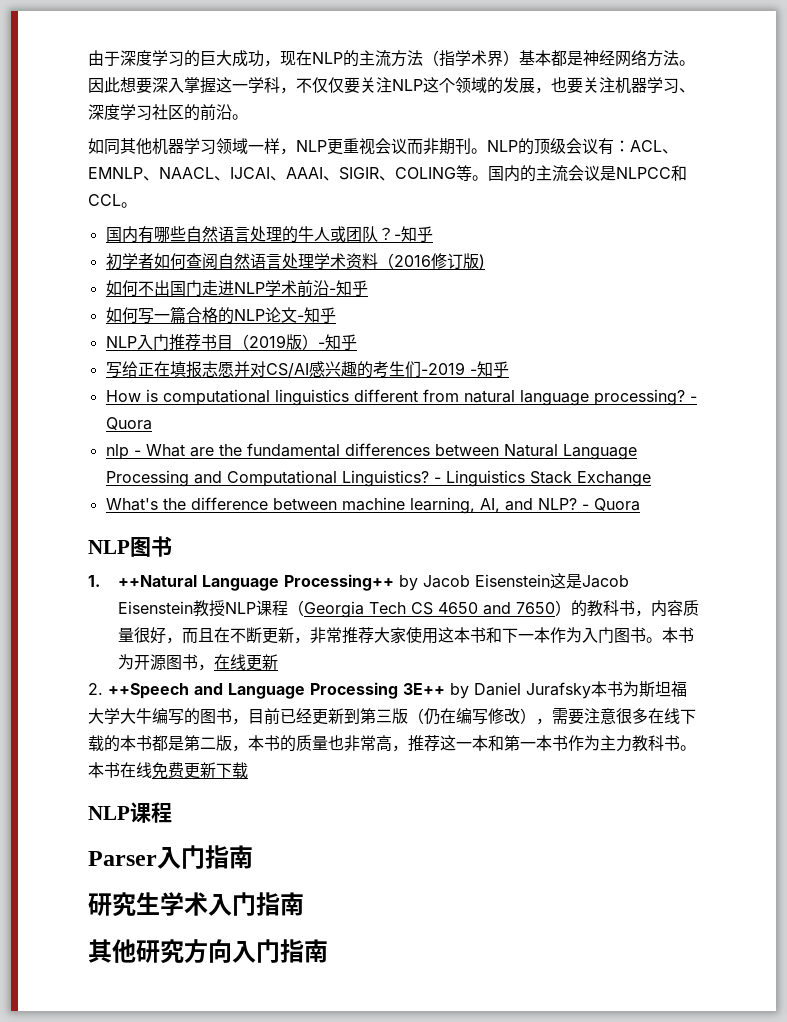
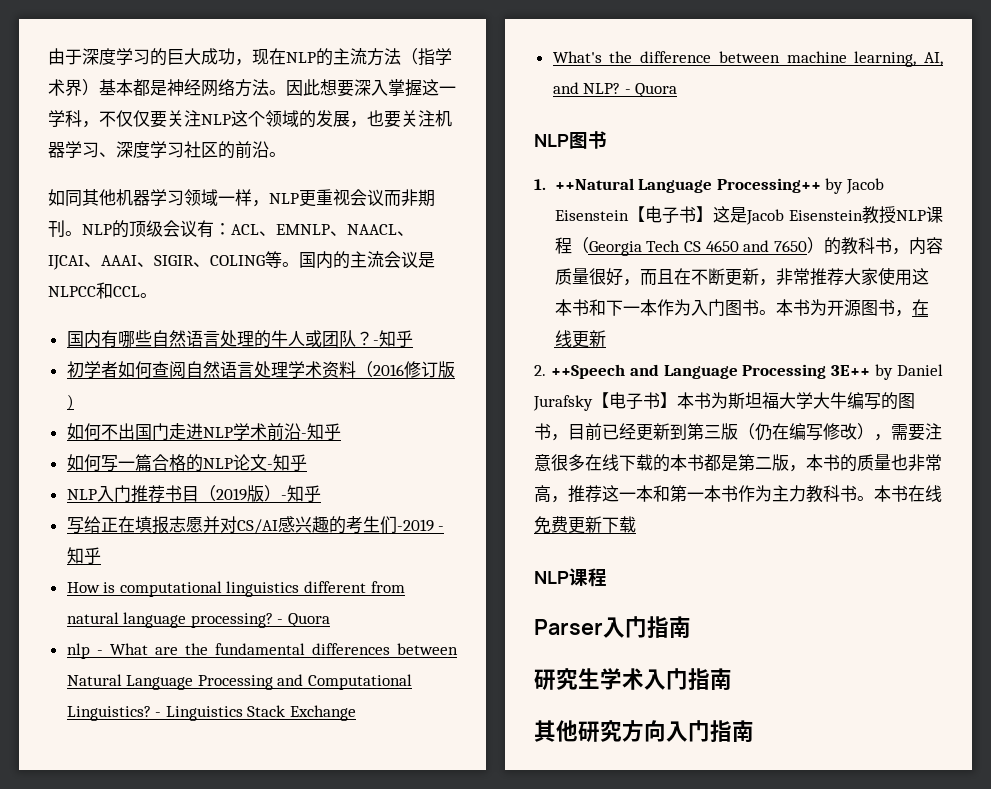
- 1. ++Natural Language Processing++ by Jacob Eisenstein这是Jacob Eisenstein教授NLP课程（Georgia Tech CS 4650 and 7650）的教科书，内容质量很好，而且在不断更新，非常推荐大家使用这本书和下一本作为入门图书。
+ 1. ++Natural Language Processing++ by Jacob Eisenstein【电子书】这是Jacob Eisenstein教授NLP课程（Georgia Tech CS 4650 and 7650）的教科书，内容质量很好，而且在不断更新，非常推荐大家使用这本书和下一本作为入门图书。
- 2. ++Speech and Language Processing 3E++ by Daniel Jurafsky本书为斯坦福大学大牛编写的图书，目前已经更新到第三版（仍在编写修改），需要注意很多在线下载的本书都是第二版，本书的质量也非常高，推荐这一本和第一本书作为主力教科书。
+ 2. ++Speech and Language Processing 3E++ by Daniel Jurafsky【电子书】本书为斯坦福大学大牛编写的图书，目前已经更新到第三版（仍在编写修改），需要注意很多在线下载的本书都是第二版，本书的质量也非常高，推荐这一本和第一本书作为主力教科书。

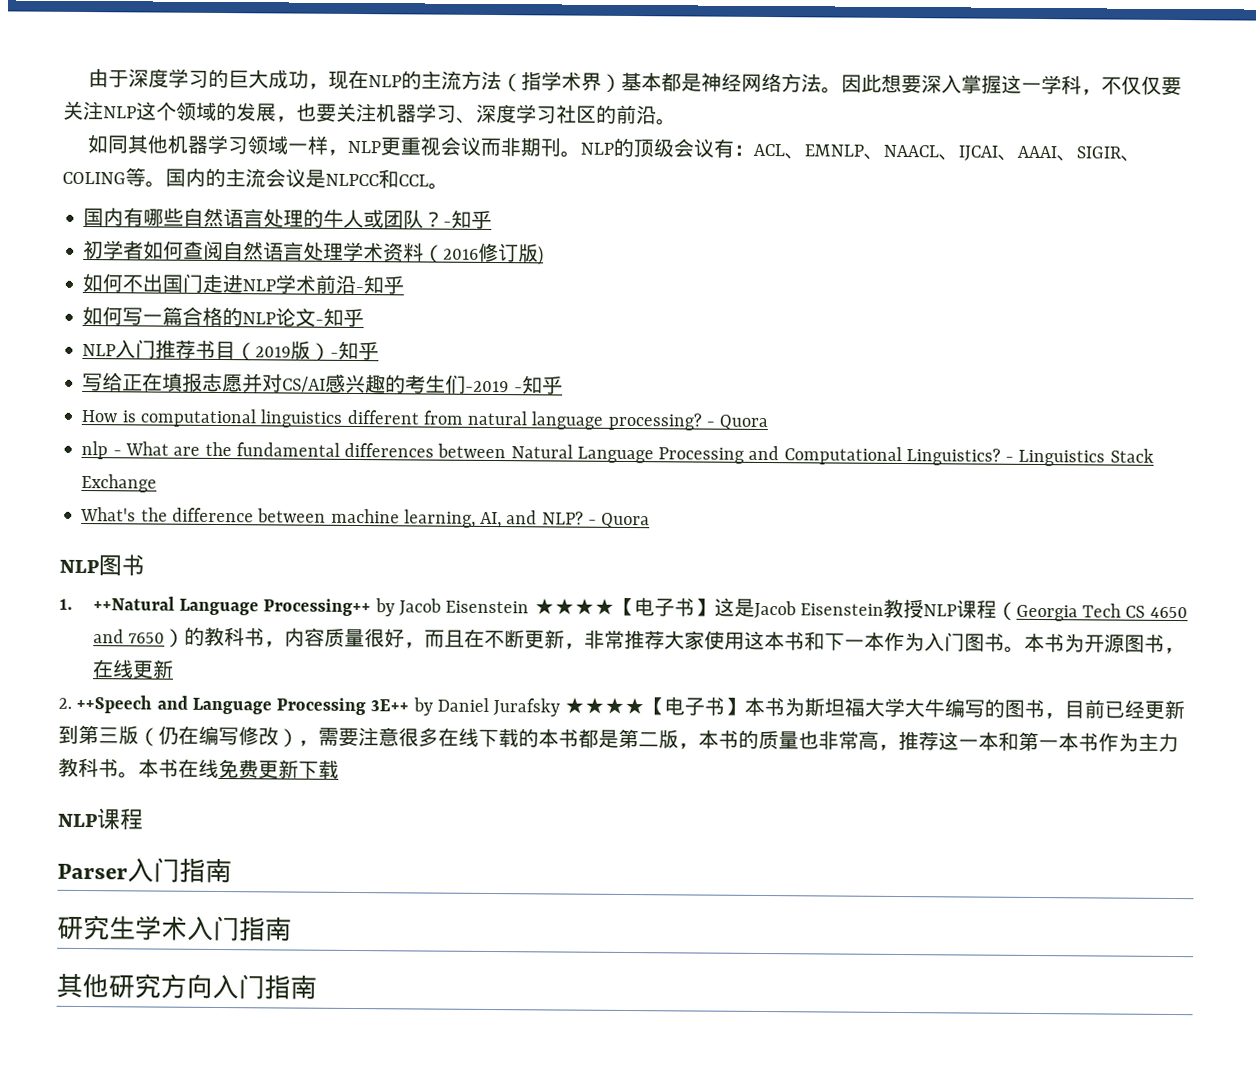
- 1. ++Natural Language Processing++ by Jacob Eisenstein【电子书】这是Jacob Eisenstein教授NLP课程（Georgia Tech CS 4650 and 7650）的教科书，内容质量很好，而且在不断更新，非常推荐大家使用这本书和下一本作为入门图书。
+ 1. ++Natural Language Processing++ by Jacob Eisenstein ★★★★【电子书】这是Jacob Eisenstein教授NLP课程（Georgia Tech CS 4650 and 7650）的教科书，内容质量很好，而且在不断更新，非常推荐大家使用这本书和下一本作为入门图书。
- 2. ++Speech and Language Processing 3E++ by Daniel Jurafsky【电子书】本书为斯坦福大学大牛编写的图书，目前已经更新到第三版（仍在编写修改），需要注意很多在线下载的本书都是第二版，本书的质量也非常高，推荐这一本和第一本书作为主力教科书。
+ 2. ++Speech and Language Processing 3E++ by Daniel Jurafsky ★★★★【电子书】本书为斯坦福大学大牛编写的图书，目前已经更新到第三版（仍在编写修改），需要注意很多在线下载的本书都是第二版，本书的质量也非常高，推荐这一本和第一本书作为主力教科书。

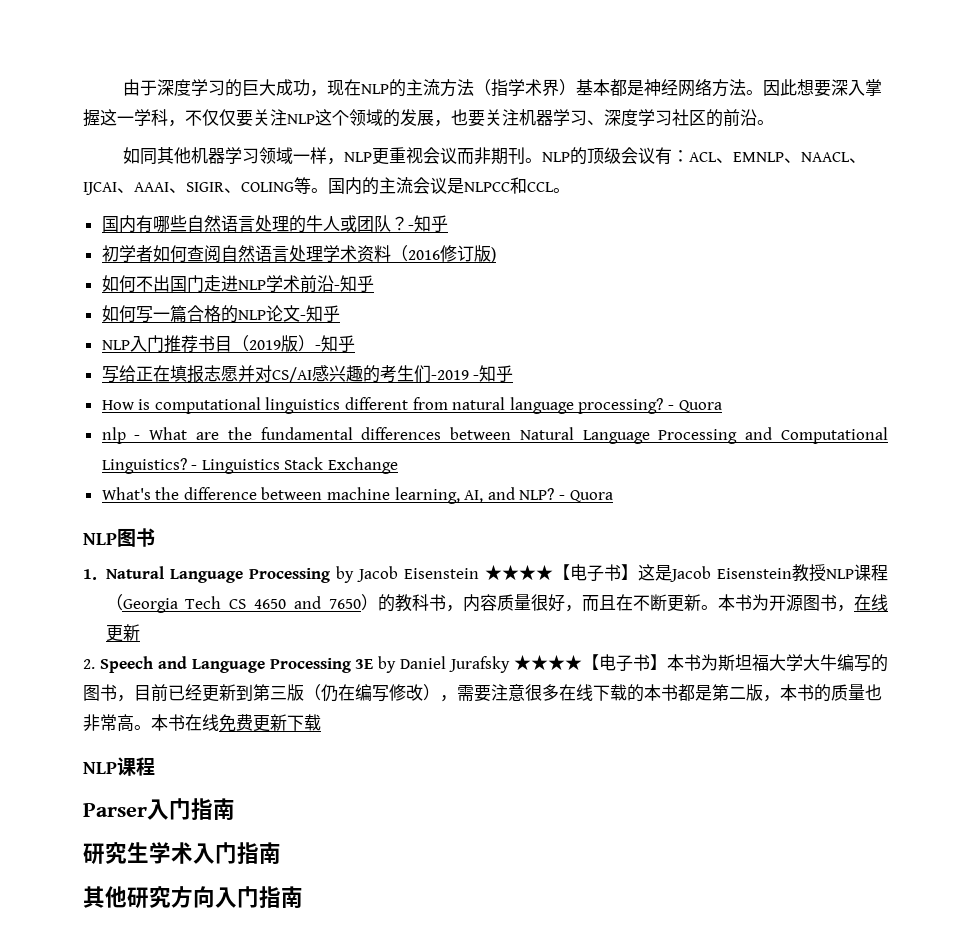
- 1. ++Natural Language Processing++ by Jacob Eisenstein ★★★★【电子书】这是Jacob Eisenstein教授NLP课程（Georgia Tech CS 4650 and 7650）的教科书，内容质量很好，而且在不断更新，非常推荐大家使用这本书和下一本作为入门图书。
+ 1. Natural Language Processing by Jacob Eisenstein ★★★★【电子书】这是Jacob Eisenstein教授NLP课程（Georgia Tech CS 4650 and 7650）的教科书，内容质量很好，而且在不断更新。
- 2. ++Speech and Language Processing 3E++ by Daniel Jurafsky ★★★★【电子书】本书为斯坦福大学大牛编写的图书，目前已经更新到第三版（仍在编写修改），需要注意很多在线下载的本书都是第二版，本书的质量也非常高，推荐这一本和第一本书作为主力教科书。
+ 2. Speech and Language Processing 3E by Daniel Jurafsky ★★★★【电子书】本书为斯坦福大学大牛编写的图书，目前已经更新到第三版（仍在编写修改），需要注意很多在线下载的本书都是第二版，本书的质量也非常高。

